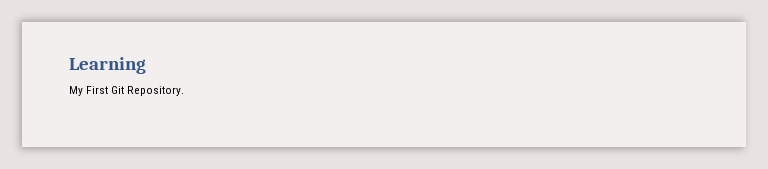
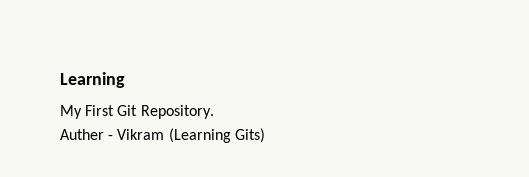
+ Auther - Vikram (Learning Gits)

